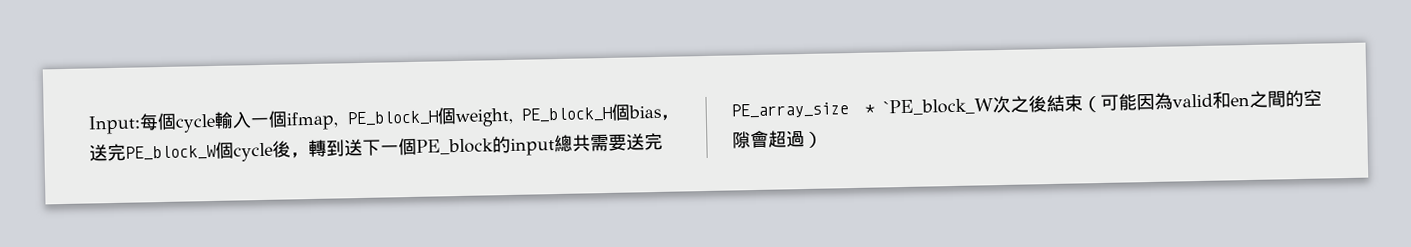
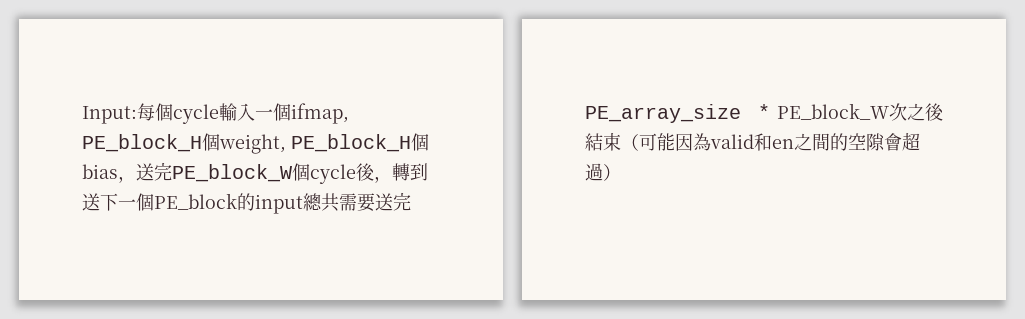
- Input:每個cycle輸入一個ifmap, PE_block_H個weight, PE_block_H個bias，送完PE_block_W個cycle後，轉到送下一個PE_block的input總共需要送完PE_array_size * `PE_block_W次之後結束（可能因為valid和en之間的空隙會超過）
+ Input:每個cycle輸入一個ifmap, PE_block_H個weight, PE_block_H個bias，送完PE_block_W個cycle後，轉到送下一個PE_block的input總共需要送完PE_array_size * PE_block_W次之後結束（可能因為valid和en之間的空隙會超過）

